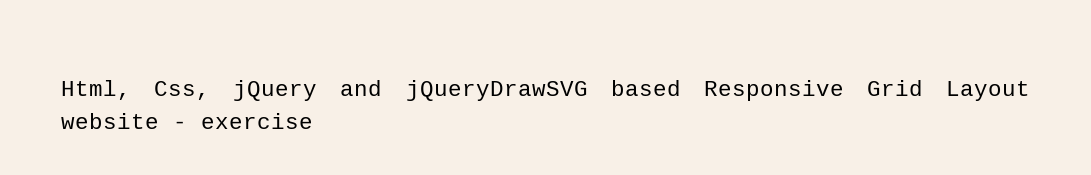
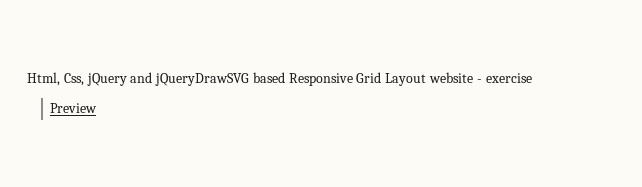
+ Preview

